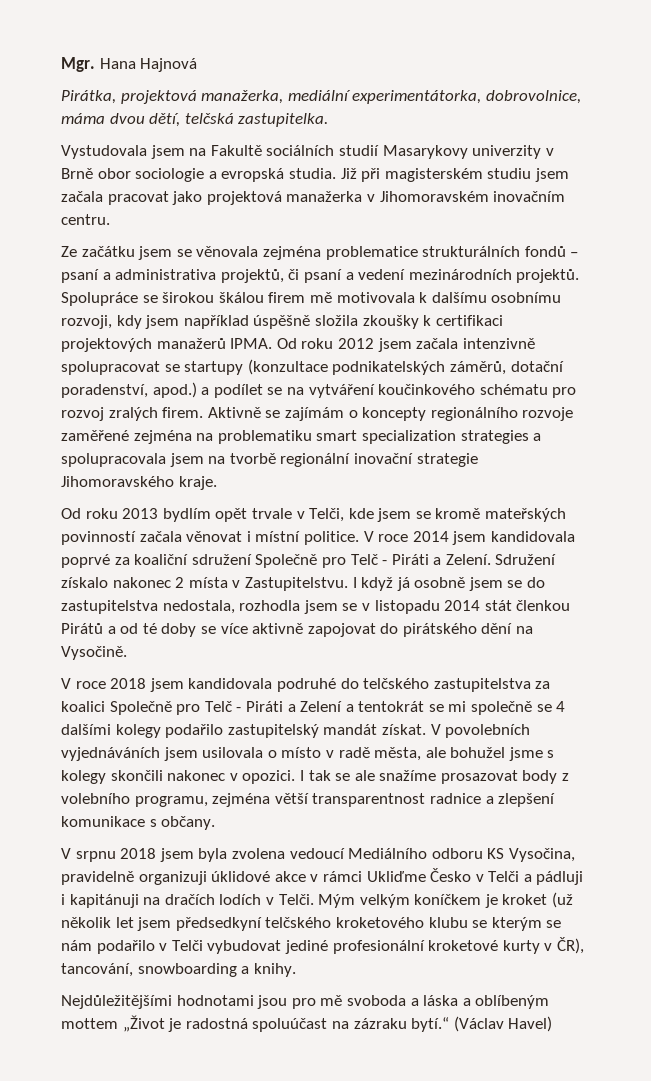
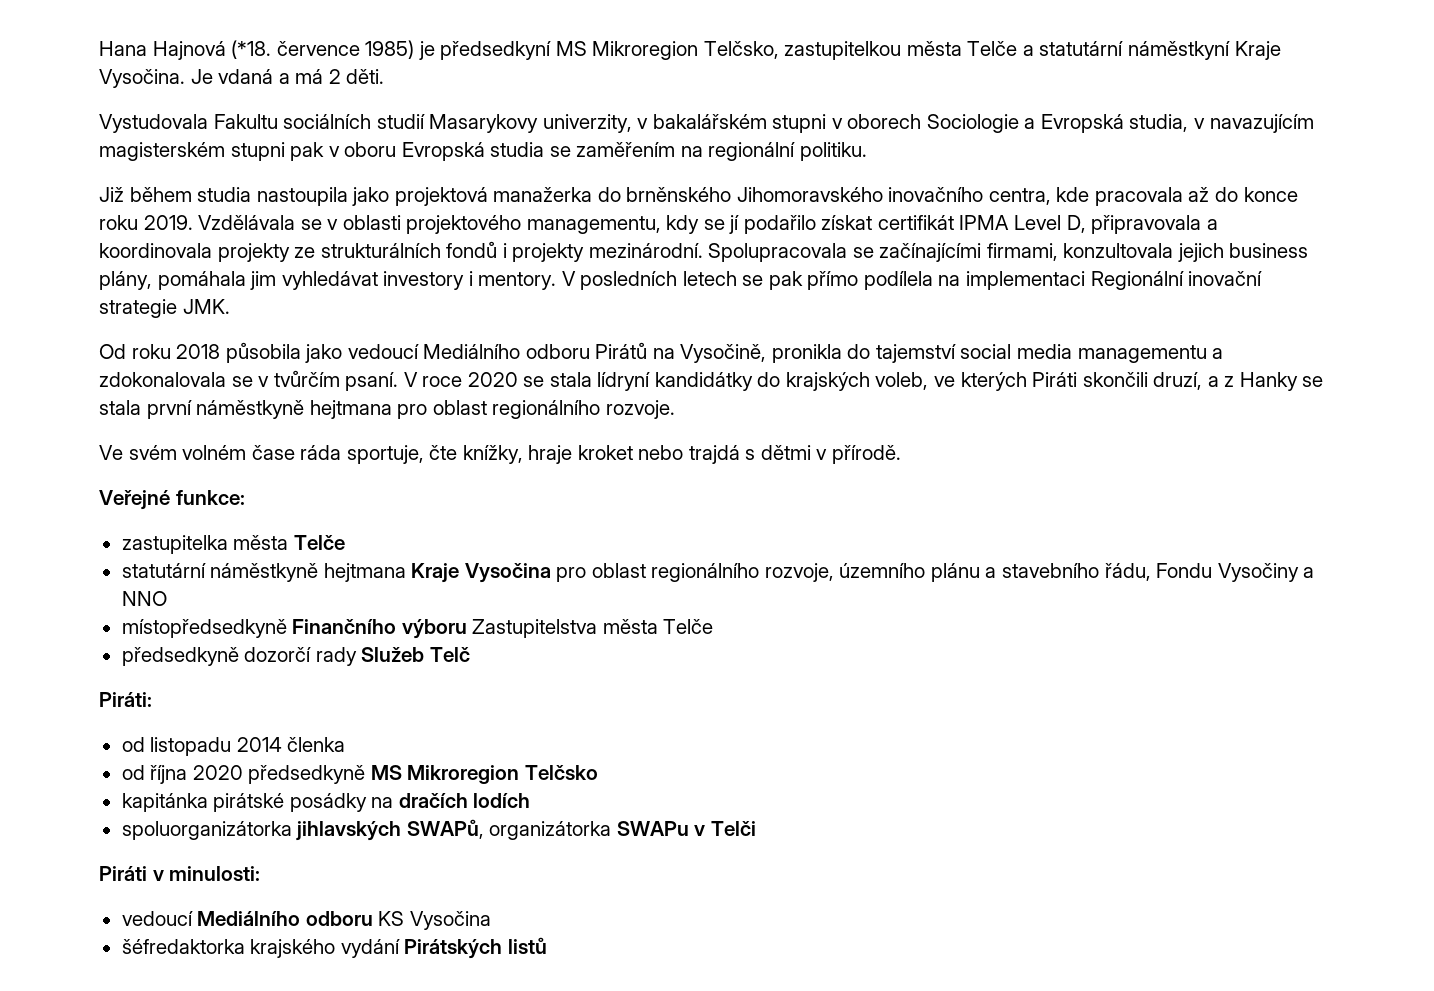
- Mgr. Hana Hajnová
- Pirátka, projektová manažerka, mediální experimentátorka, dobrovolnice, máma dvou dětí, telčská zastupitelka.
- Vystudovala jsem na Fakultě sociálních studií Masarykovy univerzity v Brně obor sociologie a evropská studia. Již při magisterském studiu jsem začala pracovat jako projektová manažerka v Jihomoravském inovačním centru.
- Ze začátku jsem se věnovala zejména problematice strukturálních fondů – psaní a administrativa projektů, či psaní a vedení mezinárodních projektů. Spolupráce se širokou škálou firem mě motivovala k dalšímu osobnímu rozvoji, kdy jsem například úspěšně složila zkoušky k certifikaci projektových manažerů IPMA. Od roku 2012 jsem začala intenzivně spolupracovat se startupy (konzultace podnikatelských záměrů, dotační poradenství, apod.) a podílet se na vytváření koučinkového schématu pro rozvoj zralých firem. Aktivně se zajímám o koncepty regionálního rozvoje zaměřené zejména na problematiku smart specialization strategies a spolupracovala jsem na tvorbě regionální inovační strategie Jihomoravského kraje.
- Od roku 2013 bydlím opět trvale v Telči, kde jsem se kromě mateřských povinností začala věnovat i místní politice. V roce 2014 jsem kandidovala poprvé za koaliční sdružení Společně pro Telč - Piráti a Zelení. Sdružení získalo nakonec 2 místa v Zastupitelstvu. I když já osobně jsem se do zastupitelstva nedostala, rozhodla jsem se v listopadu 2014 stát členkou Pirátů a od té doby se více aktivně zapojovat do pirátského dění na Vysočině.
- V roce 2018 jsem kandidovala podruhé do telčského zastupitelstva za koalici Společně pro Telč - Piráti a Zelení a tentokrát se mi společně se 4 dalšími kolegy podařilo zastupitelský mandát získat. V povolebních vyjednáváních jsem usilovala o místo v radě města, ale bohužel jsme s kolegy skončili nakonec v opozici. I tak se ale snažíme prosazovat body z volebního programu, zejména větší transparentnost radnice a zlepšení komunikace s občany.
- V srpnu 2018 jsem byla zvolena vedoucí Mediálního odboru KS Vysočina, pravidelně organizuji úklidové akce v rámci Ukliďme Česko v Telči a pádluji i kapitánuji na dračích lodích v Telči. Mým velkým koníčkem je kroket (už několik let jsem předsedkyní telčského kroketového klubu se kterým se nám podařilo v Telči vybudovat jediné profesionální kroketové kurty v ČR), tancování, snowboarding a knihy.
- Nejdůležitějšími hodnotami jsou pro mě svoboda a láska a oblíbeným mottem „Život je radostná spoluúčast na zázraku bytí.“ (Václav Havel)
+ Hana Hajnová (*18. července 1985) je předsedkyní MS Mikroregion Telčsko, zastupitelkou města Telče a statutární náměstkyní Kraje Vysočina. Je vdaná a má 2 děti.
+ Vystudovala Fakultu sociálních studií Masarykovy univerzity, v bakalářském stupni v oborech Sociologie a Evropská studia, v navazujícím magisterském stupni pak v oboru Evropská studia se zaměřením na regionální politiku.
+ Již během studia nastoupila jako projektová manažerka do brněnského Jihomoravského inovačního centra, kde pracovala až do konce roku 2019. Vzdělávala se v oblasti projektového managementu, kdy se jí podařilo získat certifikát IPMA Level D, připravovala a koordinovala projekty ze strukturálních fondů i projekty mezinárodní. Spolupracovala se začínajícími firmami, konzultovala jejich business plány, pomáhala jim vyhledávat investory i mentory. V posledních letech se pak přímo podílela na implementaci Regionální inovační strategie JMK.
+ Od roku 2018 působila jako vedoucí Mediálního odboru Pirátů na Vysočině, pronikla do tajemství social media managementu a zdokonalovala se v tvůrčím psaní. V roce 2020 se stala lídryní kandidátky do krajských voleb, ve kterých Piráti skončili druzí, a z Hanky se stala první náměstkyně hejtmana pro oblast regionálního rozvoje.
+ Ve svém volném čase ráda sportuje, čte knížky, hraje kroket nebo trajdá s dětmi v přírodě.
+ Veřejné funkce:
+ zastupitelka města Telče
+ statutární náměstkyně hejtmana Kraje Vysočina pro oblast regionálního rozvoje, územního plánu a stavebního řádu, Fondu Vysočiny a NNO
+ místopředsedkyně Finančního výboru Zastupitelstva města Telče
+ předsedkyně dozorčí rady Služeb Telč
+ Piráti:
+ od listopadu 2014 členka
+ od října 2020 předsedkyně MS Mikroregion Telčsko
+ kapitánka pirátské posádky na dračích lodích
+ spoluorganizátorka jihlavských SWAPů, organizátorka SWAPu v Telči
+ Piráti v minulosti:
+ vedoucí Mediálního odboru KS Vysočina
+ šéfredaktorka krajského vydání Pirátských listů

